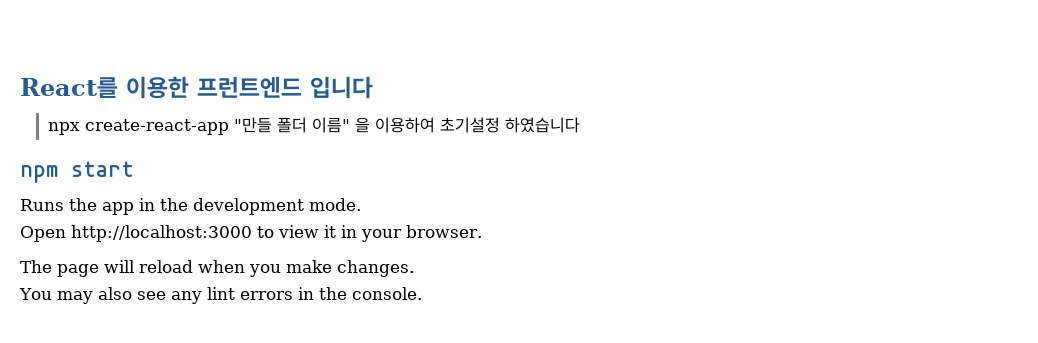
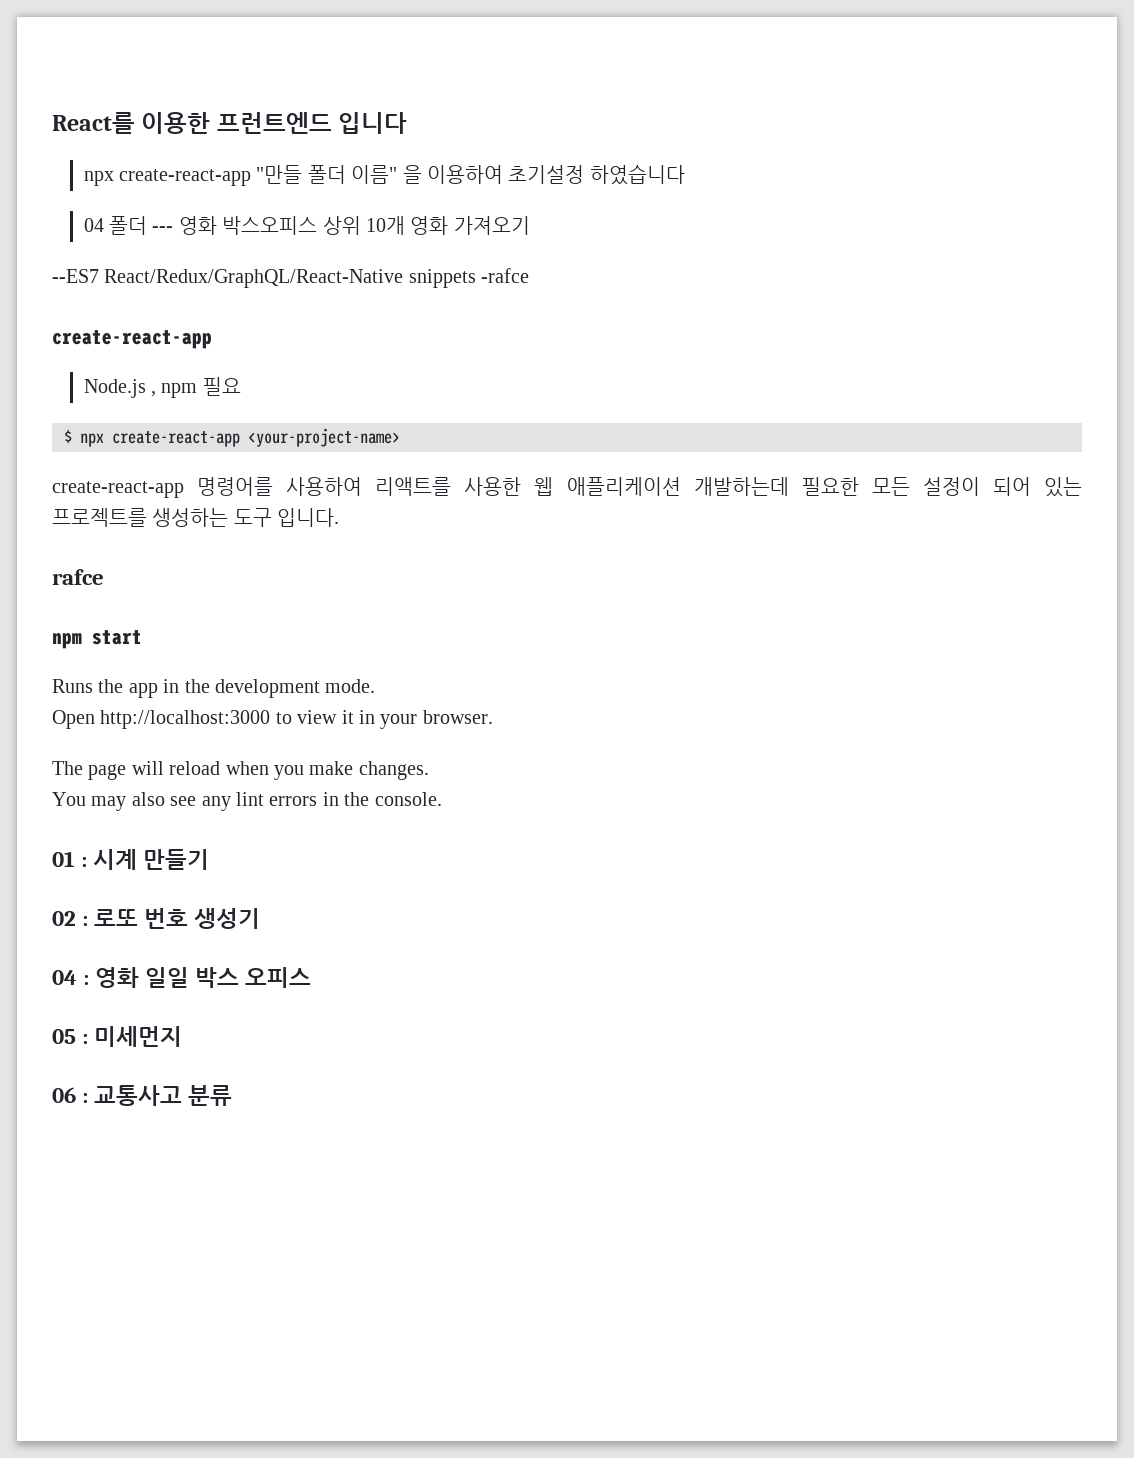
+ 04 폴더 --- 영화 박스오피스 상위 10개 영화 가져오기
+ --ES7 React/Redux/GraphQL/React-Native snippets -rafce
+ create-react-app
+ Node.js , npm 필요
+ $ npx create-react-app <your-project-name>
+ create-react-app 명령어를 사용하여 리액트를 사용한 웹 애플리케이션 개발하는데 필요한 모든 설정이 되어 있는 프로젝트를 생성하는 도구 입니다.
+ rafce
+ 01 : 시계 만들기
+ 02 : 로또 번호 생성기
+ 04 : 영화 일일 박스 오피스
+ 05 : 미세먼지
+ 06 : 교통사고 분류

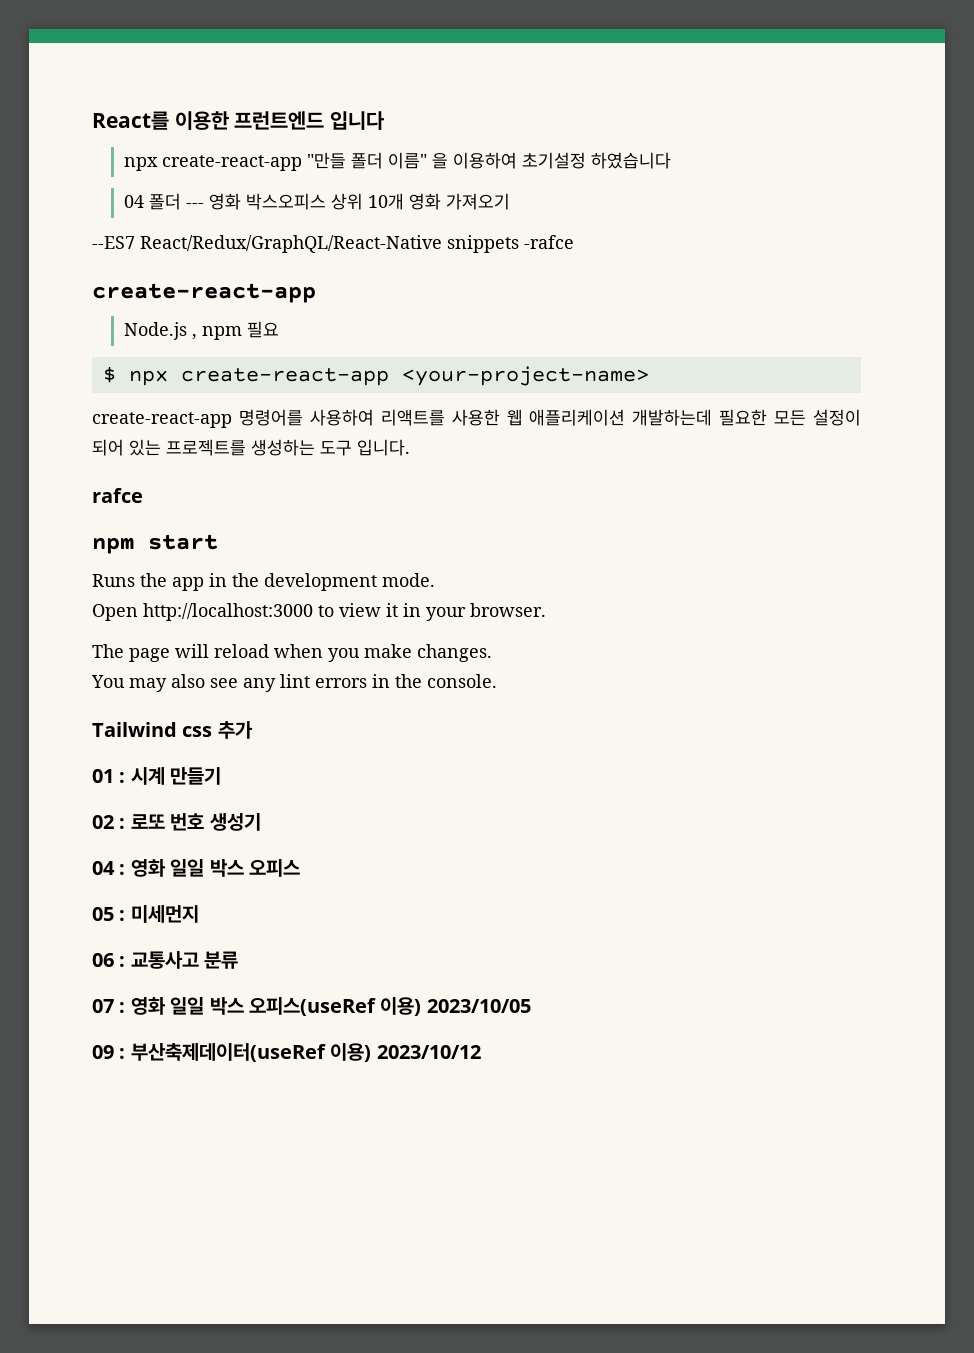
+ Tailwind css 추가
+ 07 : 영화 일일 박스 오피스(useRef 이용) 2023/10/05
+ 09 : 부산축제데이터(useRef 이용) 2023/10/12

